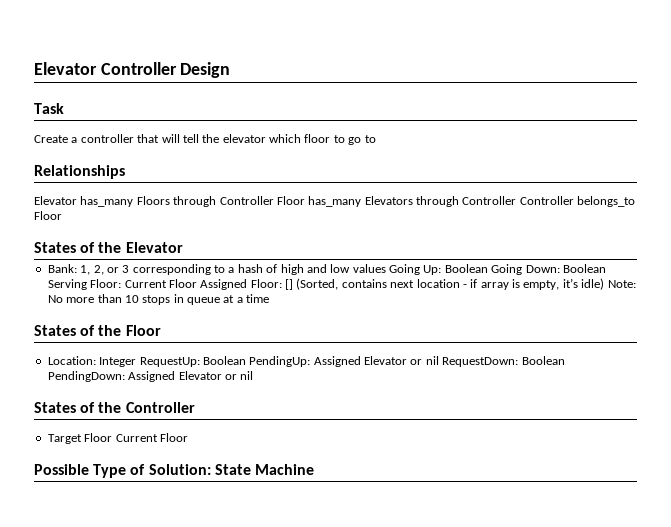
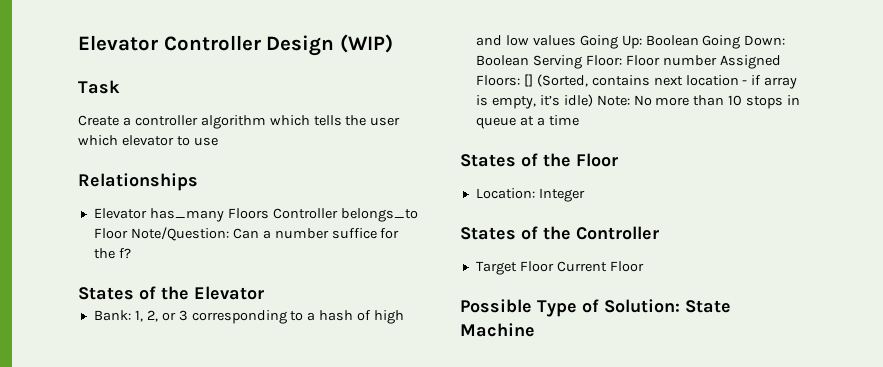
- Elevator Controller Design
+ Elevator Controller Design (WIP)
- Create a controller that will tell the elevator which floor to go to
+ Create a controller algorithm which tells the user which elevator to use
  Relationships
- Elevator has_many Floors through Controller Floor has_many Elevators through Controller Controller belongs_to Floor
+ Elevator has_many Floors Controller belongs_to Floor Note/Question: Can a number suffice for the f?
- Bank: 1, 2, or 3 corresponding to a hash of high and low values Going Up: Boolean Going Down: Boolean Serving Floor: Current Floor Assigned Floor: [] (Sorted, contains next location - if array is empty, it’s idle) Note: No more than 10 stops in queue at a time
+ Bank: 1, 2, or 3 corresponding to a hash of high and low values Going Up: Boolean Going Down: Boolean Serving Floor: Floor number Assigned Floors: [] (Sorted, contains next location - if array is empty, it’s idle) Note: No more than 10 stops in queue at a time
- Location: Integer RequestUp: Boolean PendingUp: Assigned Elevator or nil RequestDown: Boolean PendingDown: Assigned Elevator or nil
+ Location: Integer

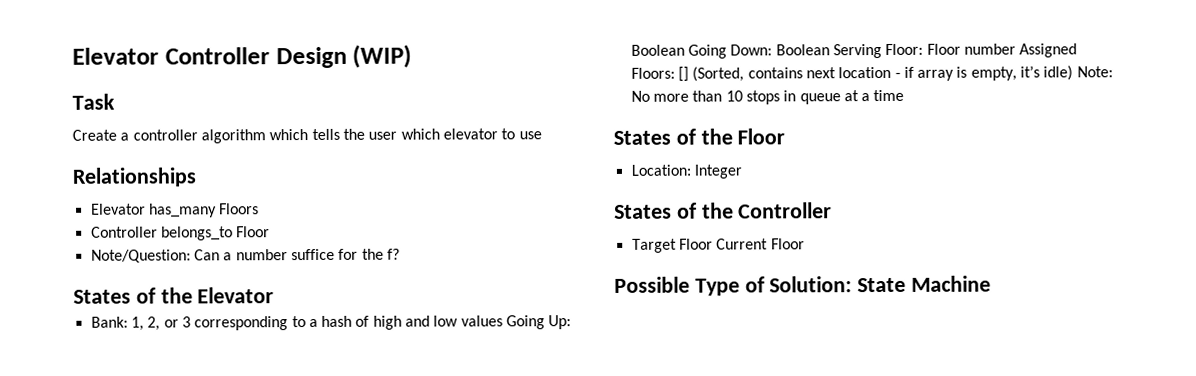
- Elevator has_many Floors Controller belongs_to Floor Note/Question: Can a number suffice for the f?
+ Elevator has_many Floors
+ Controller belongs_to Floor
+ Note/Question: Can a number suffice for the f?

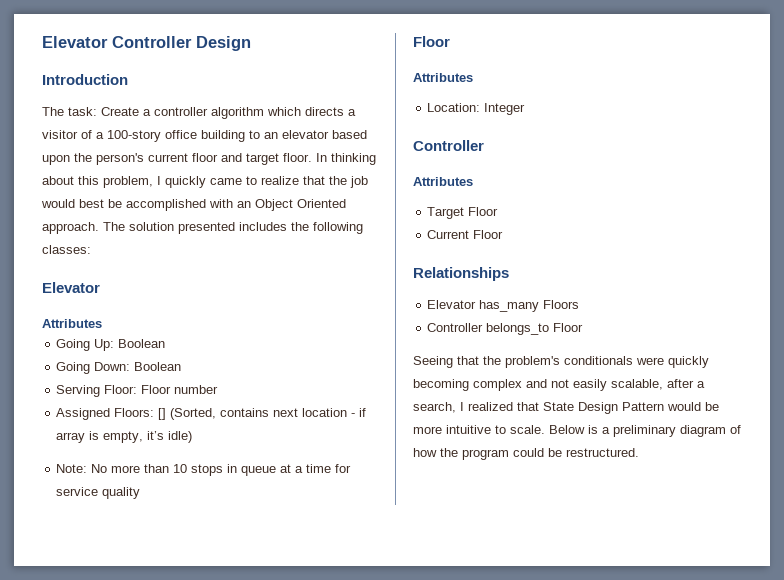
- Elevator Controller Design (WIP)
- Task
- Create a controller algorithm which tells the user which elevator to use
- Relationships
- Elevator has_many Floors
- Controller belongs_to Floor
- Note/Question: Can a number suffice for the f?
- States of the Elevator
- Bank: 1, 2, or 3 corresponding to a hash of high and low values Going Up: Boolean Going Down: Boolean Serving Floor: Floor number Assigned Floors: [] (Sorted, contains next location - if array is empty, it’s idle) Note: No more than 10 stops in queue at a time
- States of the Floor
+ Elevator Controller Design
+ Introduction
+ The task: Create a controller algorithm which directs a visitor of a 100-story office building to an elevator based upon the person's current floor and target floor. In thinking about this problem, I quickly came to realize that the job would best be accomplished with an Object Oriented approach. The solution presented includes the following classes:
+ Elevator
+ Attributes
+ Going Up: Boolean
+ Going Down: Boolean
+ Serving Floor: Floor number
+ Assigned Floors: [] (Sorted, contains next location - if array is empty, it’s idle)
+ Note: No more than 10 stops in queue at a time for service quality
+ Floor
+ Attributes
  Location: Integer
- States of the Controller
+ Controller
+ Attributes
- Target Floor Current Floor
+ Target Floor
+ Current Floor
- Possible Type of Solution: State Machine
+ Relationships
+ Elevator has_many Floors
+ Controller belongs_to Floor
+ Seeing that the problem's conditionals were quickly becoming complex and not easily scalable, after a search, I realized that State Design Pattern would be more intuitive to scale. Below is a preliminary diagram of how the program could be restructured.

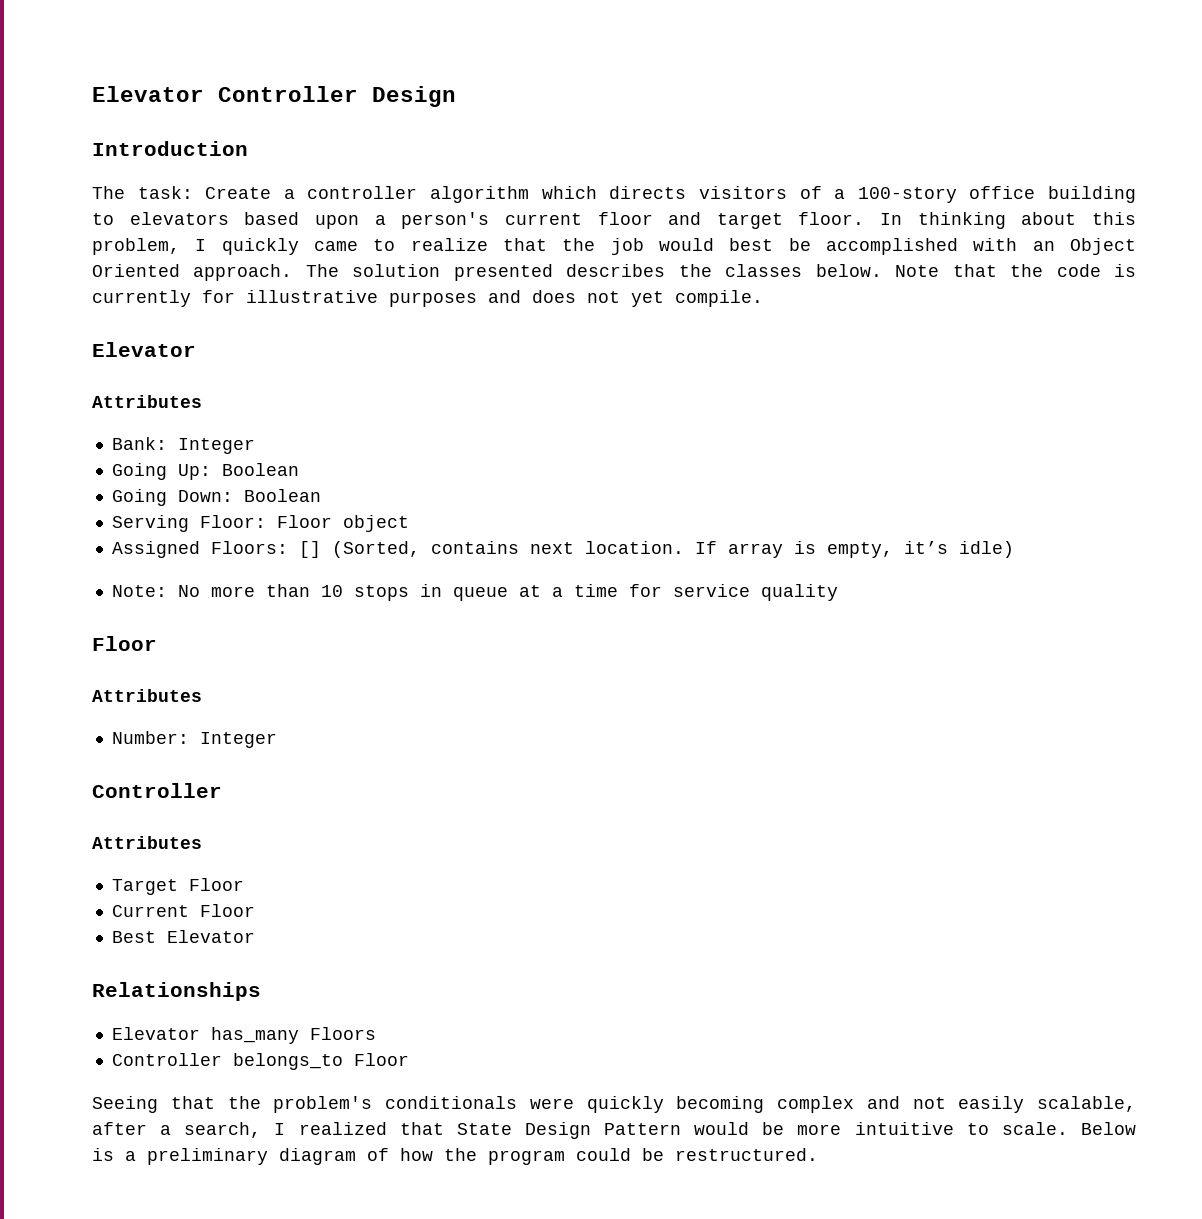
- The task: Create a controller algorithm which directs a visitor of a 100-story office building to an elevator based upon the person's current floor and target floor.
+ The task: Create a controller algorithm which directs visitors of a 100-story office building to elevators based upon a person's current floor and target floor.
- The solution presented includes the following classes:
+ The solution presented describes the classes below. Note that the code is currently for illustrative purposes and does not yet compile.
+ Bank: Integer
- Serving Floor: Floor number
+ Serving Floor: Floor object
- Assigned Floors: [] (Sorted, contains next location - if array is empty, it’s idle)
+ Assigned Floors: [] (Sorted, contains next location. If array is empty, it’s idle)
- Location: Integer
+ Number: Integer
+ Best Elevator

